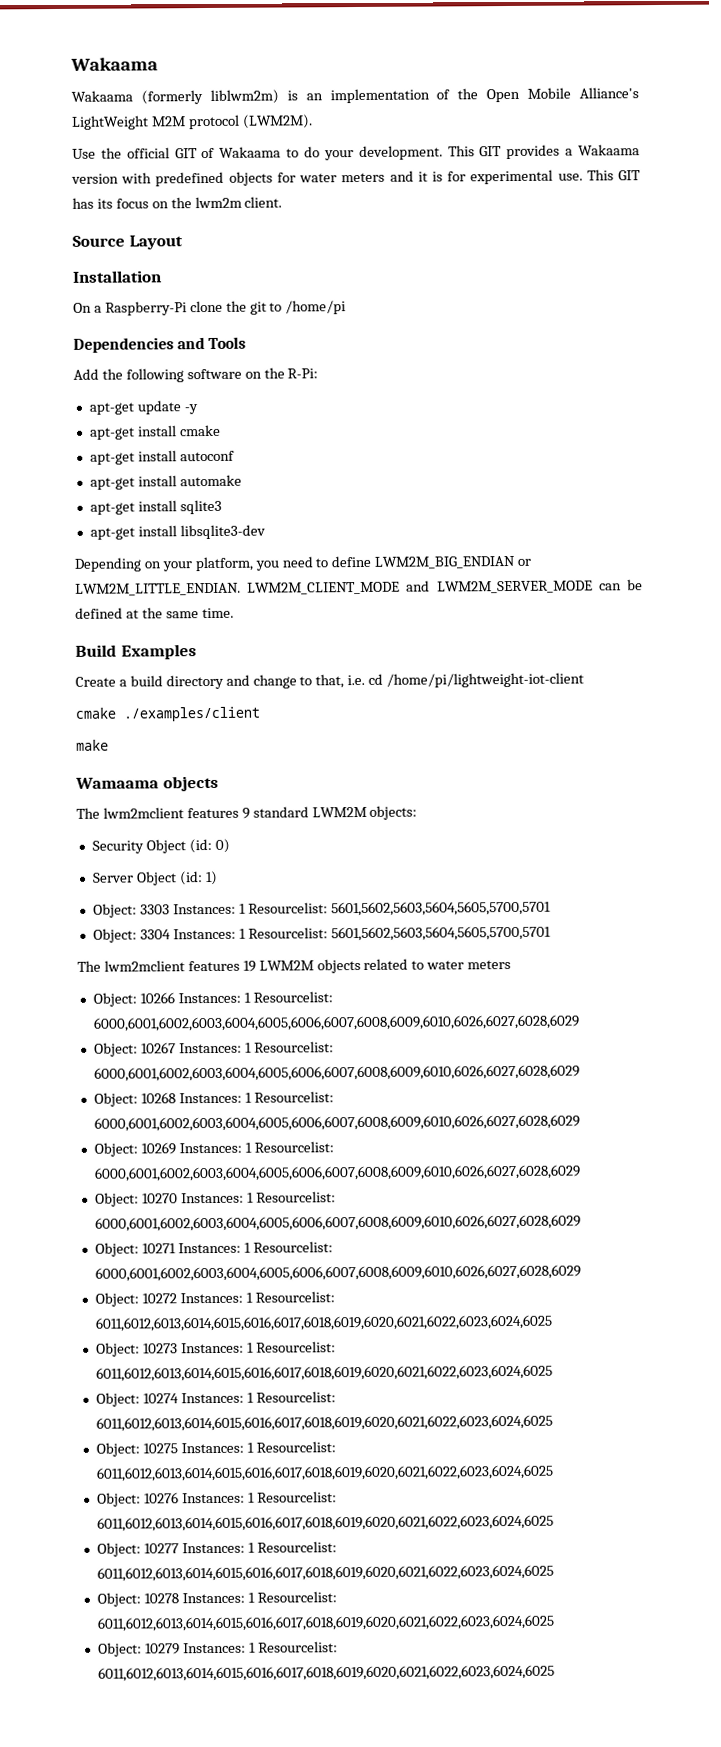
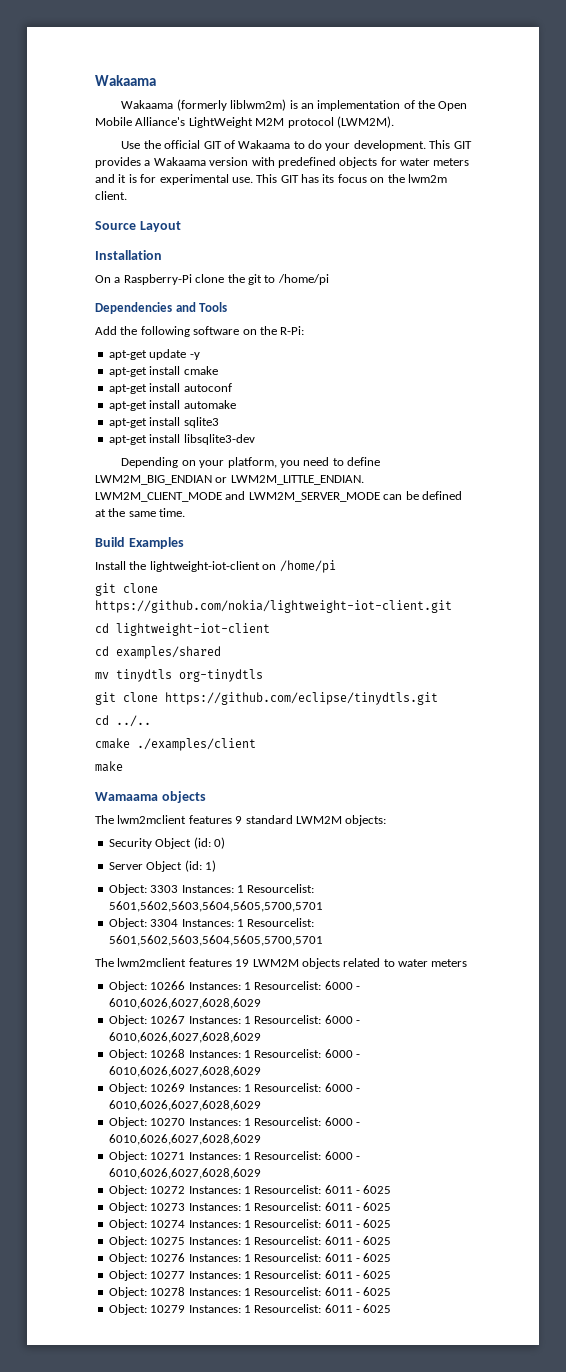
- Create a build directory and change to that, i.e. cd /home/pi/lightweight-iot-client
+ Install the lightweight-iot-client on /home/pi
+ git clone https://github.com/nokia/lightweight-iot-client.git
+ cd lightweight-iot-client
+ cd examples/shared
+ mv tinydtls org-tinydtls
+ git clone https://github.com/eclipse/tinydtls.git
+ cd ../..
- Object: 10266 Instances: 1 Resourcelist: 6000,6001,6002,6003,6004,6005,6006,6007,6008,6009,6010,6026,6027,6028,6029
+ Object: 10266 Instances: 1 Resourcelist: 6000 - 6010,6026,6027,6028,6029
- Object: 10267 Instances: 1 Resourcelist: 6000,6001,6002,6003,6004,6005,6006,6007,6008,6009,6010,6026,6027,6028,6029
+ Object: 10267 Instances: 1 Resourcelist: 6000 - 6010,6026,6027,6028,6029
- Object: 10268 Instances: 1 Resourcelist: 6000,6001,6002,6003,6004,6005,6006,6007,6008,6009,6010,6026,6027,6028,6029
+ Object: 10268 Instances: 1 Resourcelist: 6000 - 6010,6026,6027,6028,6029
- Object: 10269 Instances: 1 Resourcelist: 6000,6001,6002,6003,6004,6005,6006,6007,6008,6009,6010,6026,6027,6028,6029
+ Object: 10269 Instances: 1 Resourcelist: 6000 - 6010,6026,6027,6028,6029
- Object: 10270 Instances: 1 Resourcelist: 6000,6001,6002,6003,6004,6005,6006,6007,6008,6009,6010,6026,6027,6028,6029
+ Object: 10270 Instances: 1 Resourcelist: 6000 - 6010,6026,6027,6028,6029
- Object: 10271 Instances: 1 Resourcelist: 6000,6001,6002,6003,6004,6005,6006,6007,6008,6009,6010,6026,6027,6028,6029
+ Object: 10271 Instances: 1 Resourcelist: 6000 - 6010,6026,6027,6028,6029
- Object: 10272 Instances: 1 Resourcelist: 6011,6012,6013,6014,6015,6016,6017,6018,6019,6020,6021,6022,6023,6024,6025
+ Object: 10272 Instances: 1 Resourcelist: 6011 - 6025
- Object: 10273 Instances: 1 Resourcelist: 6011,6012,6013,6014,6015,6016,6017,6018,6019,6020,6021,6022,6023,6024,6025
+ Object: 10273 Instances: 1 Resourcelist: 6011 - 6025
- Object: 10274 Instances: 1 Resourcelist: 6011,6012,6013,6014,6015,6016,6017,6018,6019,6020,6021,6022,6023,6024,6025
+ Object: 10274 Instances: 1 Resourcelist: 6011 - 6025
- Object: 10275 Instances: 1 Resourcelist: 6011,6012,6013,6014,6015,6016,6017,6018,6019,6020,6021,6022,6023,6024,6025
+ Object: 10275 Instances: 1 Resourcelist: 6011 - 6025
- Object: 10276 Instances: 1 Resourcelist: 6011,6012,6013,6014,6015,6016,6017,6018,6019,6020,6021,6022,6023,6024,6025
+ Object: 10276 Instances: 1 Resourcelist: 6011 - 6025
- Object: 10277 Instances: 1 Resourcelist: 6011,6012,6013,6014,6015,6016,6017,6018,6019,6020,6021,6022,6023,6024,6025
+ Object: 10277 Instances: 1 Resourcelist: 6011 - 6025
- Object: 10278 Instances: 1 Resourcelist: 6011,6012,6013,6014,6015,6016,6017,6018,6019,6020,6021,6022,6023,6024,6025
+ Object: 10278 Instances: 1 Resourcelist: 6011 - 6025
- Object: 10279 Instances: 1 Resourcelist: 6011,6012,6013,6014,6015,6016,6017,6018,6019,6020,6021,6022,6023,6024,6025
+ Object: 10279 Instances: 1 Resourcelist: 6011 - 6025

